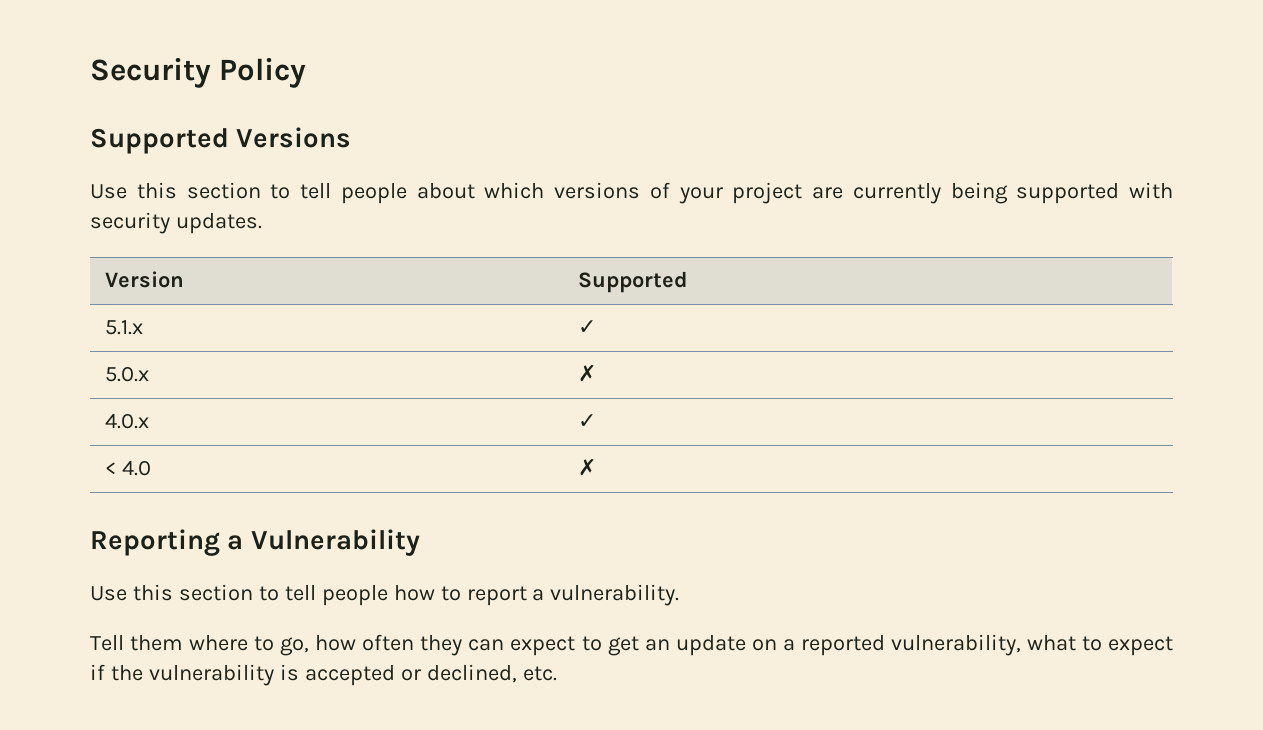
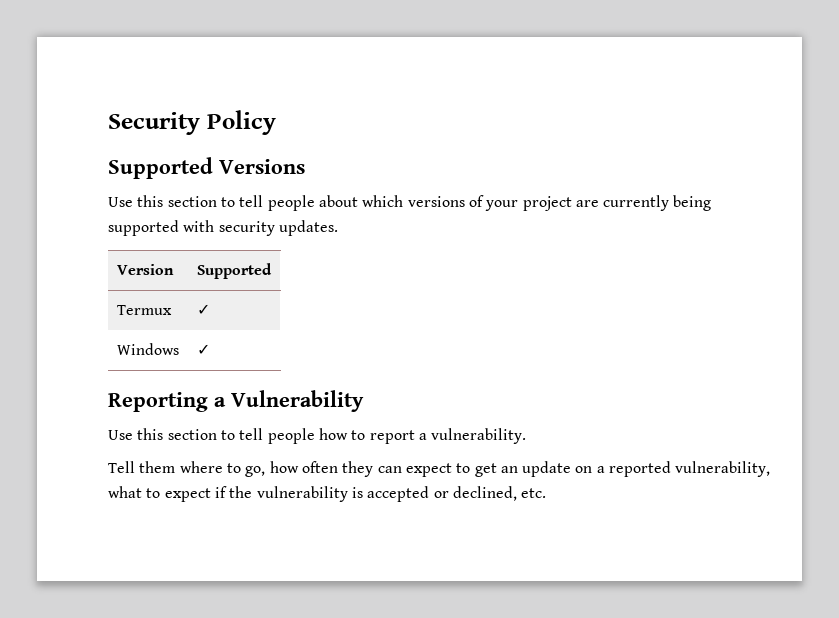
- 5.1.x | ✓
- 5.0.x | ✗
- 4.0.x | ✓
- < 4.0 | ✗
+ Termux | ✓
+ Windows | ✓

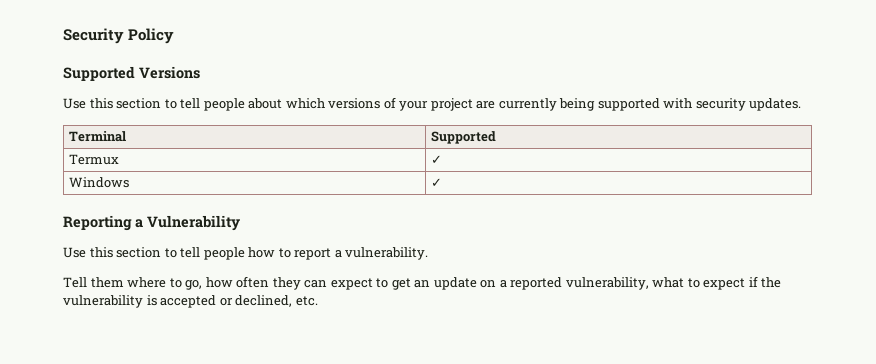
- Version | Supported
+ Terminal | Supported

